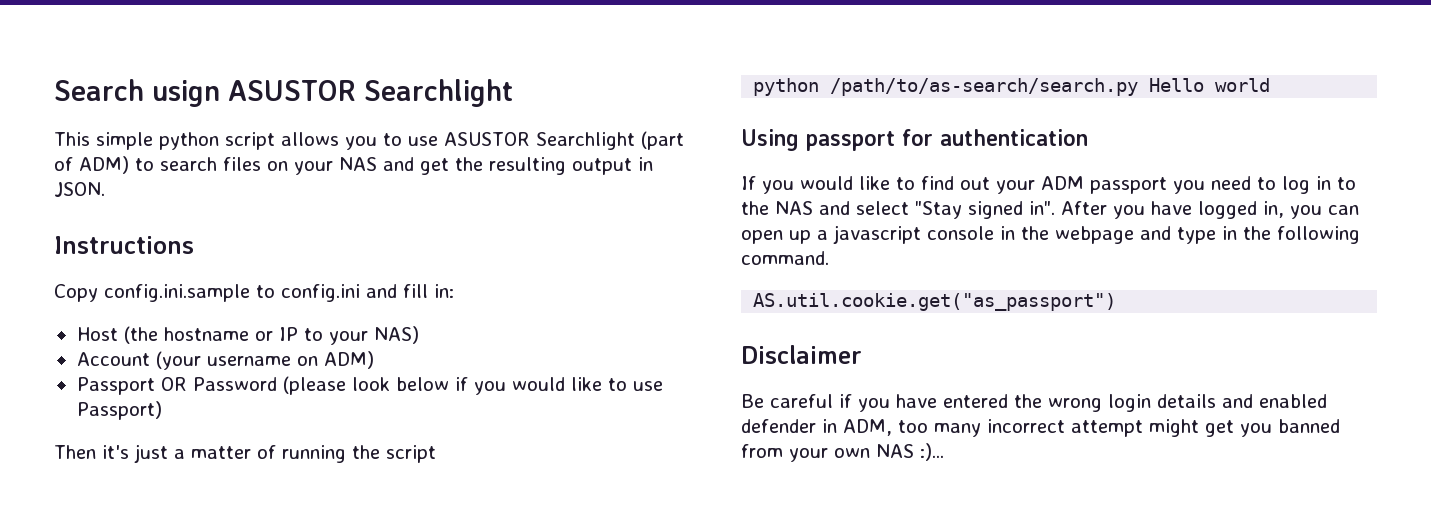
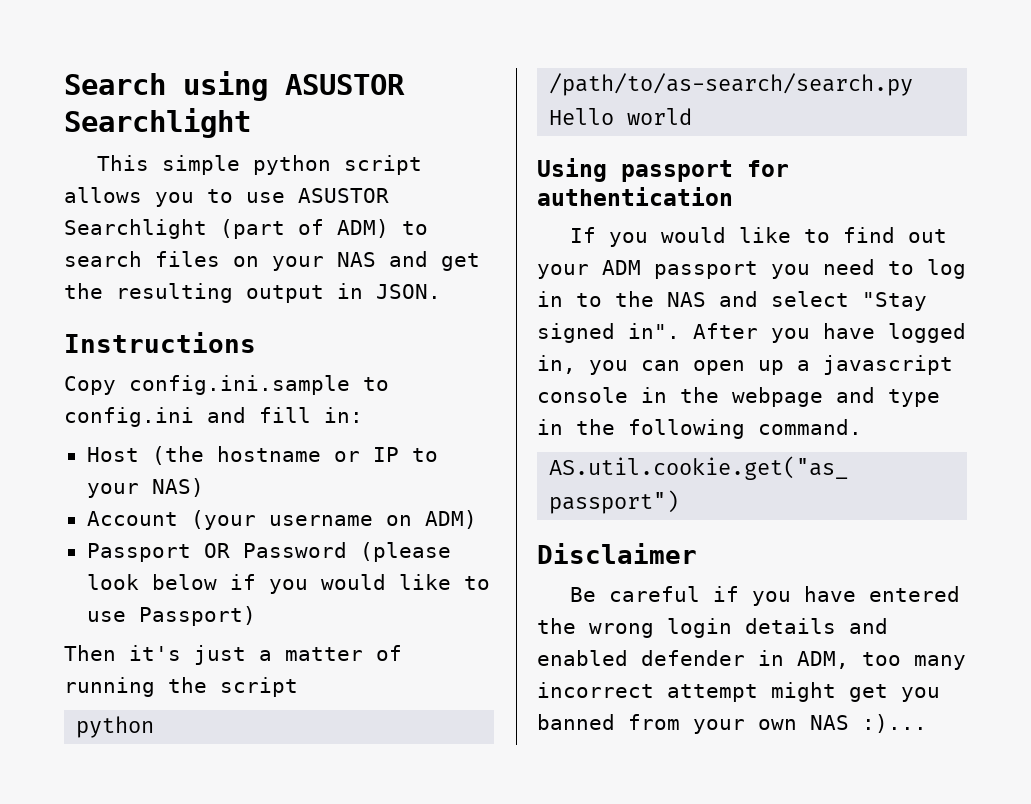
- Search usign ASUSTOR Searchlight
+ Search using ASUSTOR Searchlight

